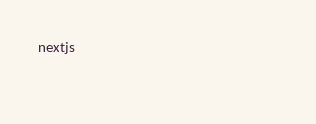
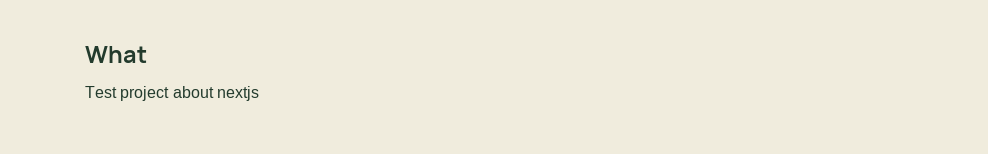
- nextjs
+ What
+ Test project about nextjs

